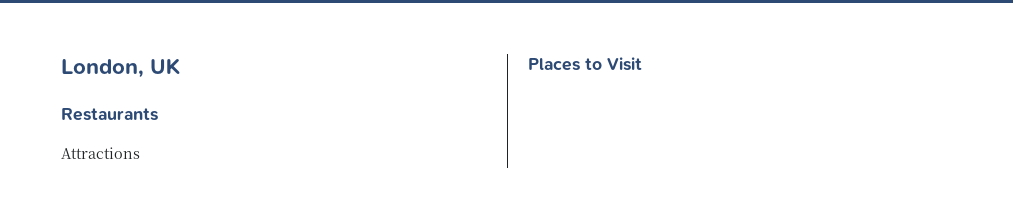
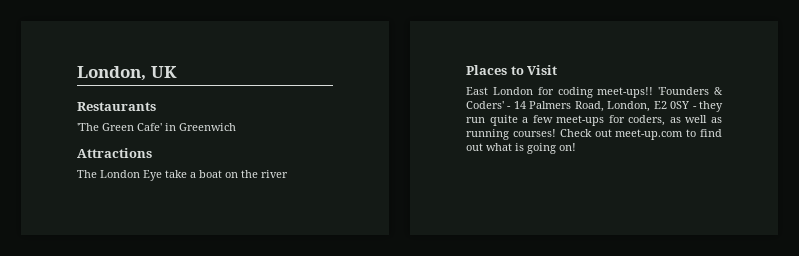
+ 'The Green Cafe' in Greenwich
  Attractions
+ The London Eye take a boat on the river
  Places to Visit
+ East London for coding meet-ups!! 'Founders & Coders' - 14 Palmers Road, London, E2 0SY - they run quite a few meet-ups for coders, as well as running courses! Check out meet-up.com to find out what is going on!

